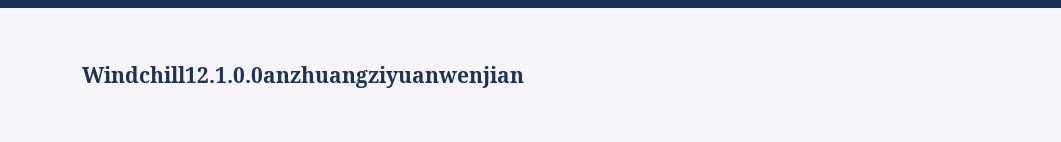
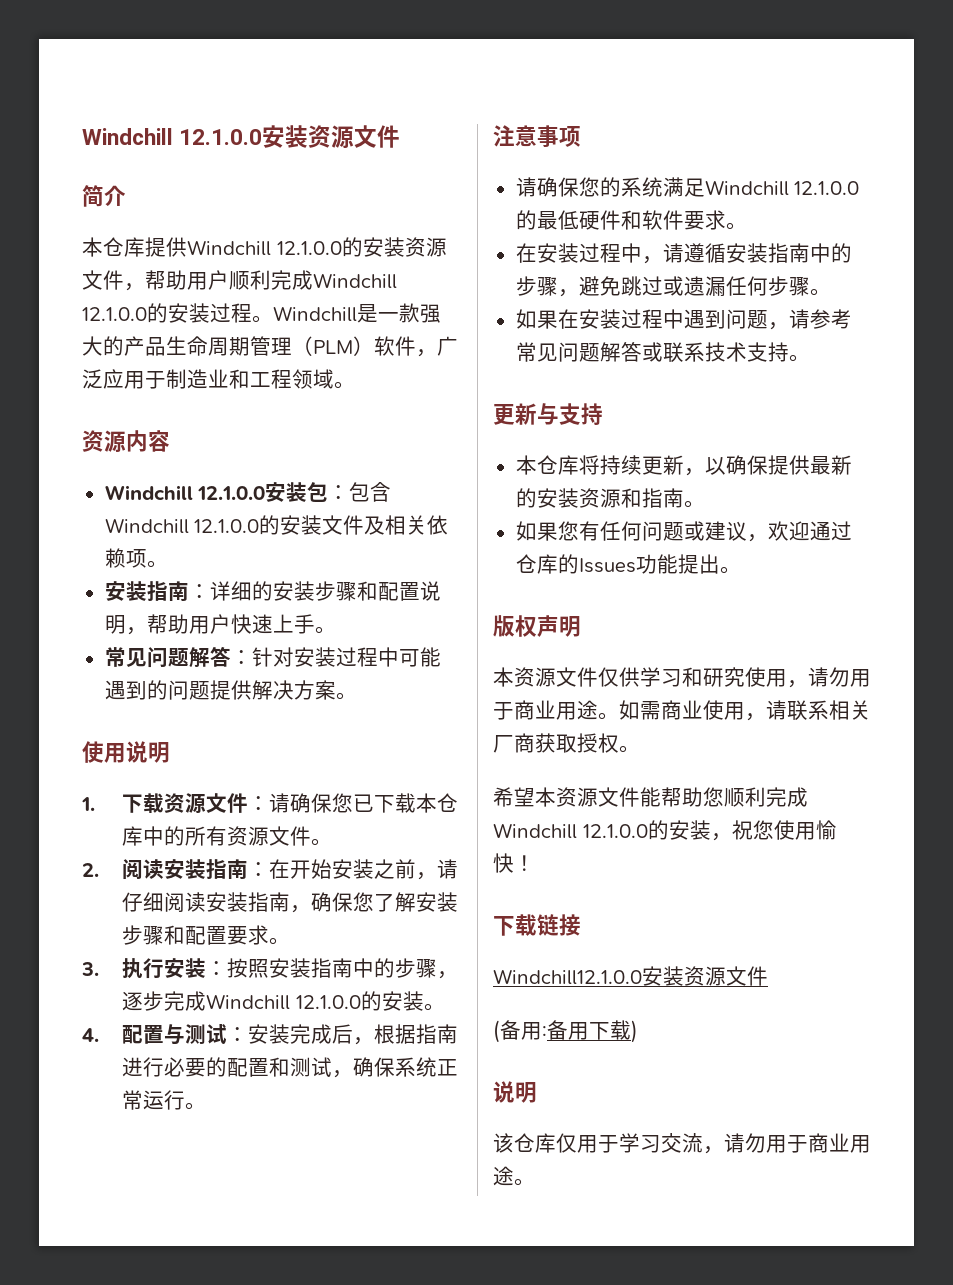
- Windchill12.1.0.0anzhuangziyuanwenjian
+ Windchill 12.1.0.0安装资源文件
+ 简介
+ 本仓库提供Windchill 12.1.0.0的安装资源文件，帮助用户顺利完成Windchill 12.1.0.0的安装过程。Windchill是一款强大的产品生命周期管理（PLM）软件，广泛应用于制造业和工程领域。
+ 资源内容
+ Windchill 12.1.0.0安装包：包含Windchill 12.1.0.0的安装文件及相关依赖项。
+ 安装指南：详细的安装步骤和配置说明，帮助用户快速上手。
+ 常见问题解答：针对安装过程中可能遇到的问题提供解决方案。
+ 使用说明
+ 1.下载资源文件：请确保您已下载本仓库中的所有资源文件。
+ 2.阅读安装指南：在开始安装之前，请仔细阅读安装指南，确保您了解安装步骤和配置要求。
+ 3.执行安装：按照安装指南中的步骤，逐步完成Windchill 12.1.0.0的安装。
+ 4.配置与测试：安装完成后，根据指南进行必要的配置和测试，确保系统正常运行。
+ 注意事项
+ 请确保您的系统满足Windchill 12.1.0.0的最低硬件和软件要求。
+ 在安装过程中，请遵循安装指南中的步骤，避免跳过或遗漏任何步骤。
+ 如果在安装过程中遇到问题，请参考常见问题解答或联系技术支持。
+ 更新与支持
+ 本仓库将持续更新，以确保提供最新的安装资源和指南。
+ 如果您有任何问题或建议，欢迎通过仓库的Issues功能提出。
+ 版权声明
+ 本资源文件仅供学习和研究使用，请勿用于商业用途。如需商业使用，请联系相关厂商获取授权。
+ 希望本资源文件能帮助您顺利完成Windchill 12.1.0.0的安装，祝您使用愉快！
+ 下载链接
+ Windchill12.1.0.0安装资源文件
+ (备用:备用下载)
+ 说明
+ 该仓库仅用于学习交流，请勿用于商业用途。

